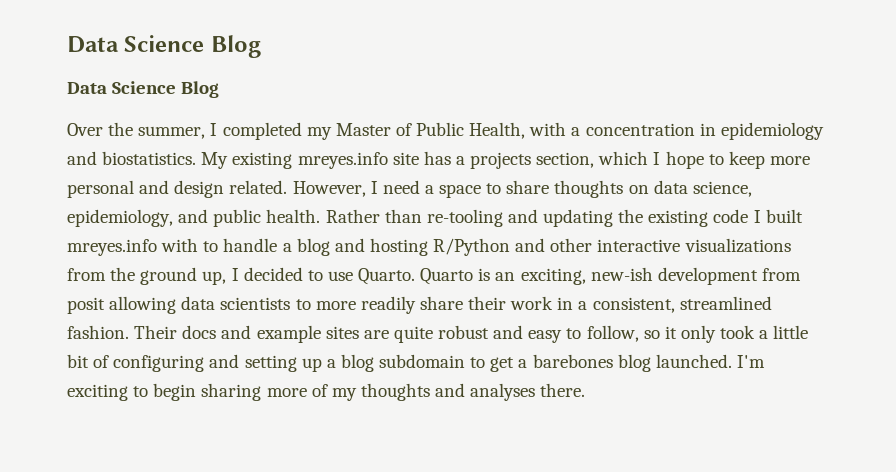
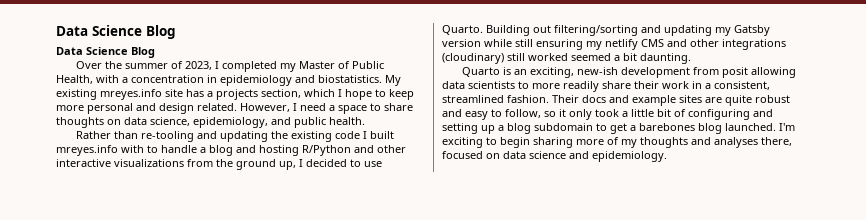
- Over the summer, I completed my Master of Public Health, with a concentration in epidemiology and biostatistics.
+ Over the summer of 2023, I completed my Master of Public Health, with a concentration in epidemiology and biostatistics.
- However, I need a space to share thoughts on data science, epidemiology, and public health. Rather than re-tooling and updating the existing code I built mreyes.info with to handle a blog and hosting R/Python and other interactive visualizations from the ground up, I decided to use Quarto. Quarto is an exciting, new-ish development from posit allowing data scientists to more readily share their work in a consistent, streamlined fashion.
+ However, I need a space to share thoughts on data science, epidemiology, and public health.
+ Rather than re-tooling and updating the existing code I built mreyes.info with to handle a blog and hosting R/Python and other interactive visualizations from the ground up, I decided to use Quarto. Building out filtering/sorting and updating my Gatsby version while still ensuring my netlify CMS and other integrations (cloudinary) still worked seemed a bit daunting.
+ Quarto is an exciting, new-ish development from posit allowing data scientists to more readily share their work in a consistent, streamlined fashion.
- I'm exciting to begin sharing more of my thoughts and analyses there.
+ I'm exciting to begin sharing more of my thoughts and analyses there, focused on data science and epidemiology.

